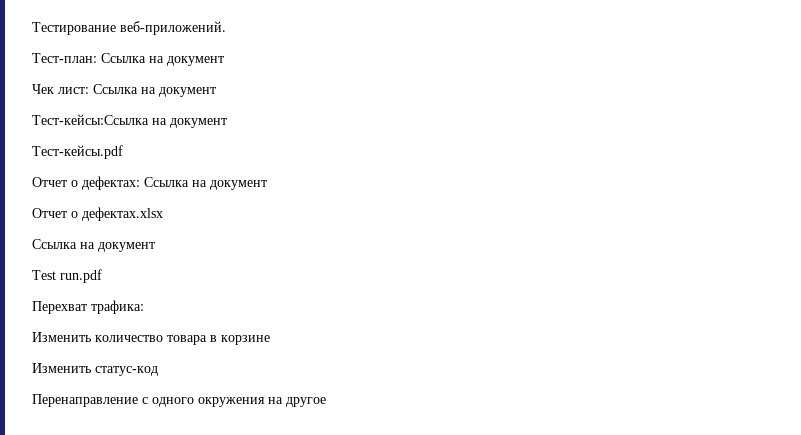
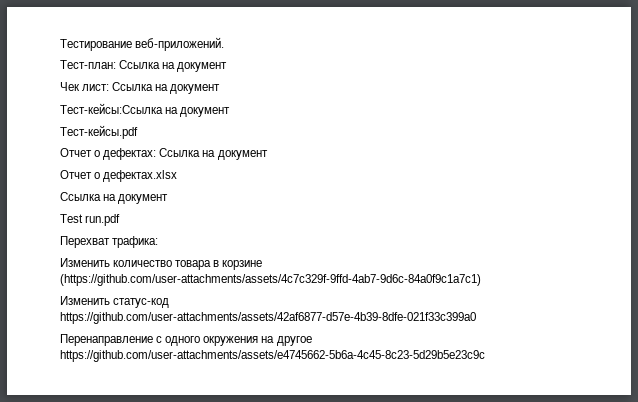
- Изменить количество товара в корзине
+ Изменить количество товара в корзине (https://github.com/user-attachments/assets/4c7c329f-9ffd-4ab7-9d6c-84a0f9c1a7c1)
- Изменить статус-код
+ Изменить статус-код https://github.com/user-attachments/assets/42af6877-d57e-4b39-8dfe-021f33c399a0
- Перенаправление с одного окружения на другое
+ Перенаправление с одного окружения на другое https://github.com/user-attachments/assets/e4745662-5b6a-4c45-8c23-5d29b5e23c9c

